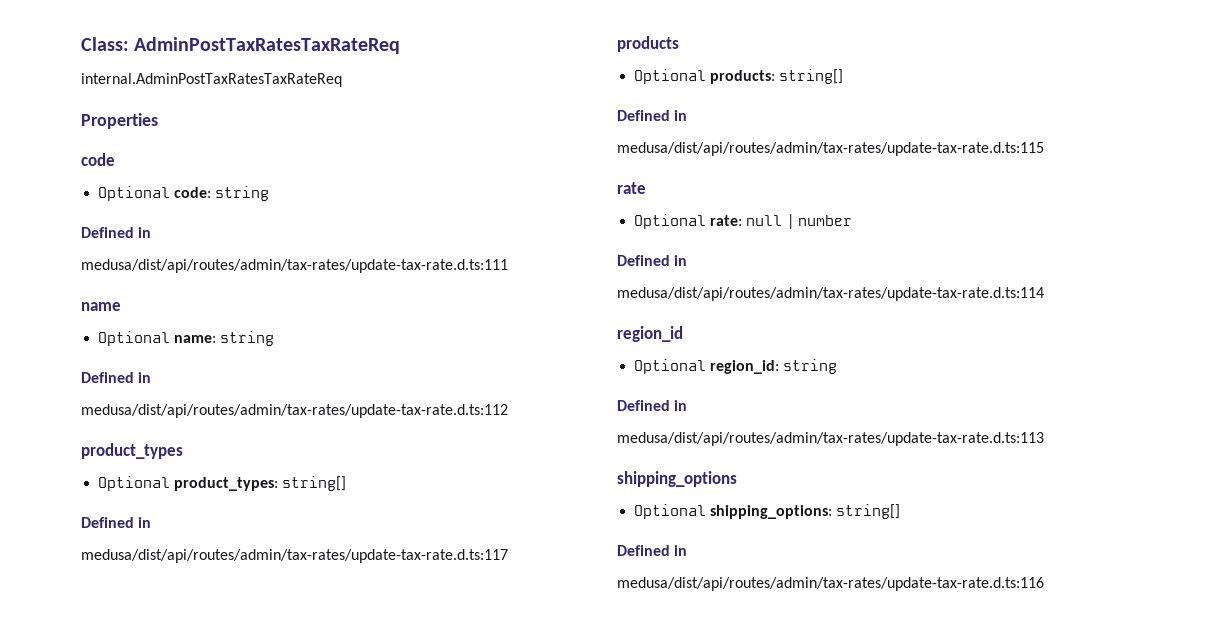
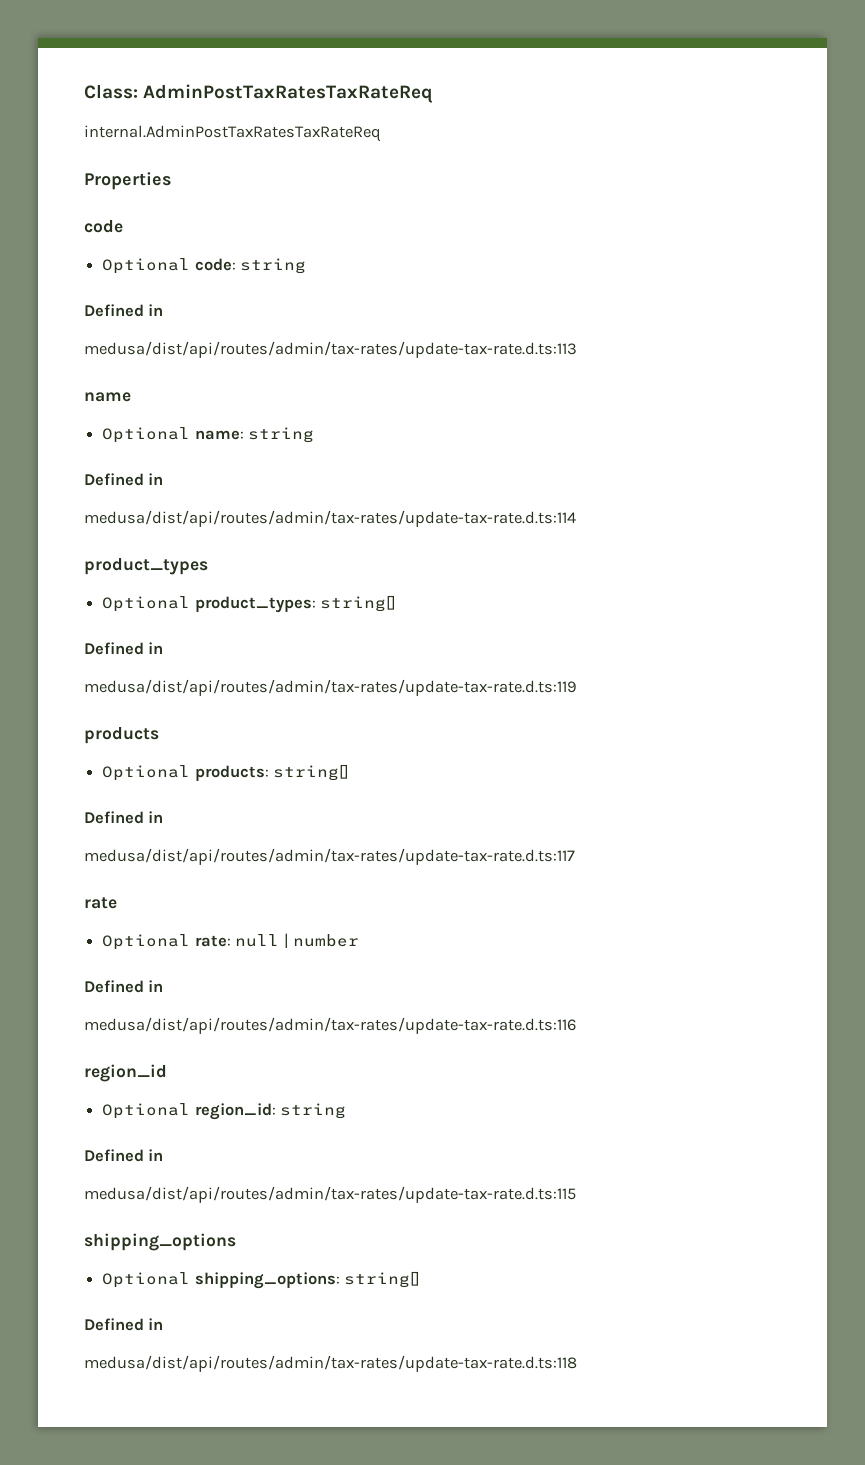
- medusa/dist/api/routes/admin/tax-rates/update-tax-rate.d.ts:111
+ medusa/dist/api/routes/admin/tax-rates/update-tax-rate.d.ts:113
- medusa/dist/api/routes/admin/tax-rates/update-tax-rate.d.ts:112
+ medusa/dist/api/routes/admin/tax-rates/update-tax-rate.d.ts:114
- medusa/dist/api/routes/admin/tax-rates/update-tax-rate.d.ts:117
+ medusa/dist/api/routes/admin/tax-rates/update-tax-rate.d.ts:119
- medusa/dist/api/routes/admin/tax-rates/update-tax-rate.d.ts:115
+ medusa/dist/api/routes/admin/tax-rates/update-tax-rate.d.ts:117
- medusa/dist/api/routes/admin/tax-rates/update-tax-rate.d.ts:114
+ medusa/dist/api/routes/admin/tax-rates/update-tax-rate.d.ts:116
- medusa/dist/api/routes/admin/tax-rates/update-tax-rate.d.ts:113
+ medusa/dist/api/routes/admin/tax-rates/update-tax-rate.d.ts:115
- medusa/dist/api/routes/admin/tax-rates/update-tax-rate.d.ts:116
+ medusa/dist/api/routes/admin/tax-rates/update-tax-rate.d.ts:118

